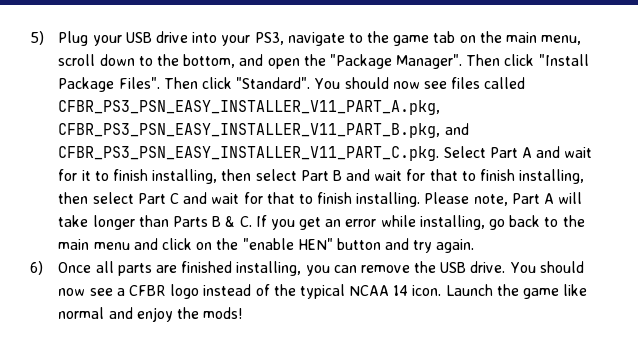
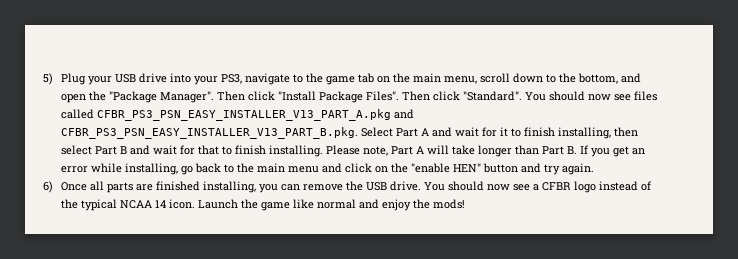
- You should now see files called CFBR_PS3_PSN_EASY_INSTALLER_V11_PART_A.pkg, CFBR_PS3_PSN_EASY_INSTALLER_V11_PART_B.pkg, and CFBR_PS3_PSN_EASY_INSTALLER_V11_PART_C.pkg. Select Part A and wait for it to finish installing, then select Part B and wait for that to finish installing, then select Part C and wait for that to finish installing.
+ You should now see files called CFBR_PS3_PSN_EASY_INSTALLER_V13_PART_A.pkg and CFBR_PS3_PSN_EASY_INSTALLER_V13_PART_B.pkg. Select Part A and wait for it to finish installing, then select Part B and wait for that to finish installing.
- Please note, Part A will take longer than Parts B & C. If you get an error while installing, go back to the main menu and click on the "enable HEN" button and try again.
+ Please note, Part A will take longer than Part B. If you get an error while installing, go back to the main menu and click on the "enable HEN" button and try again.

